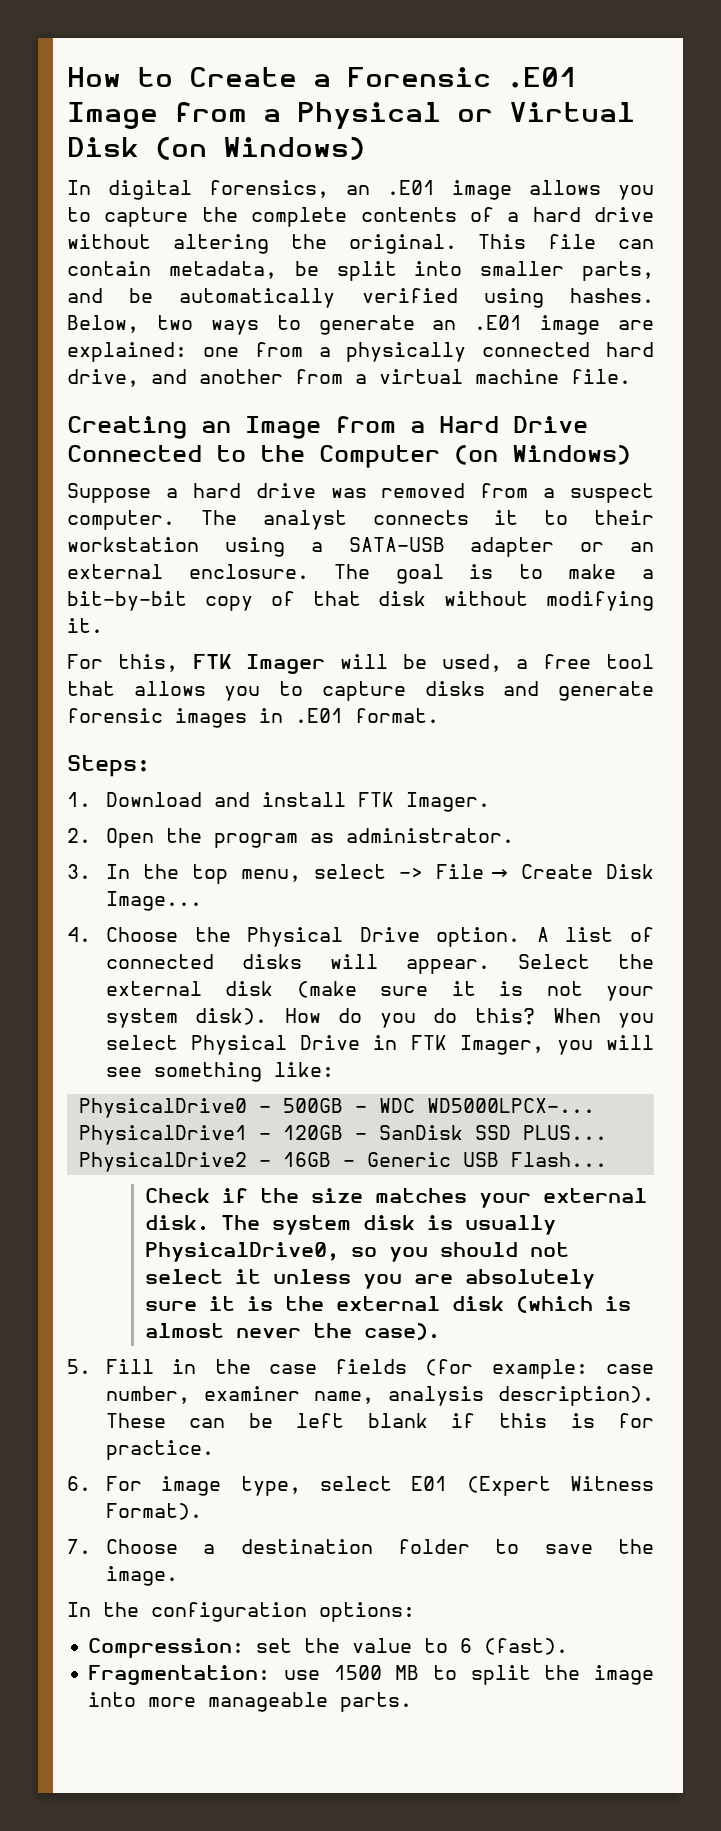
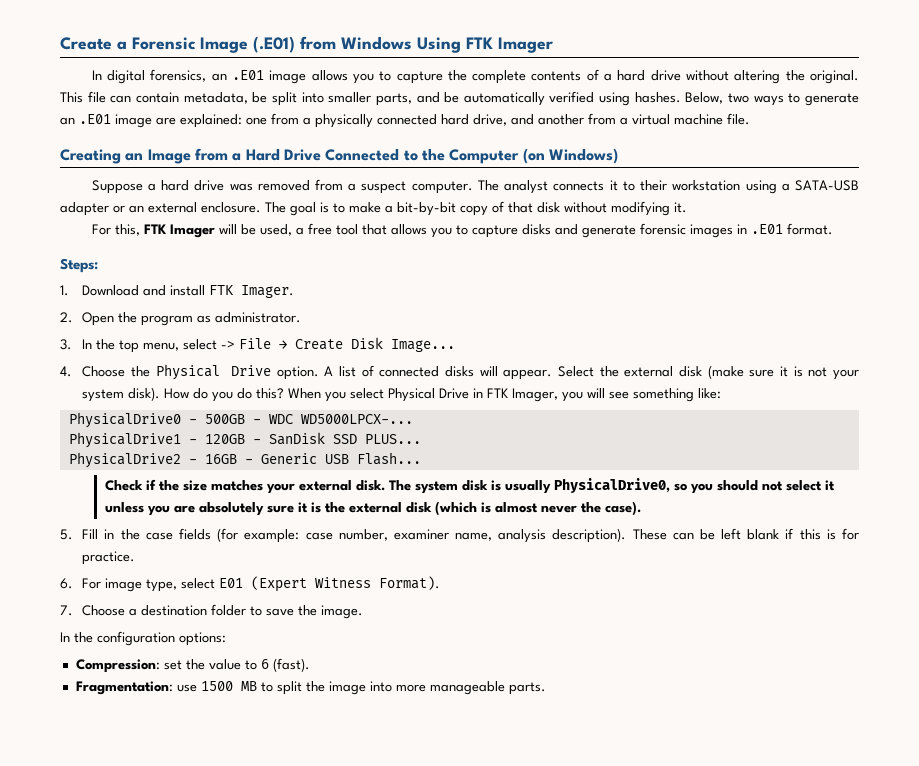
- How to Create a Forensic .E01 Image from a Physical or Virtual Disk (on Windows)
+ Create a Forensic Image (.E01) from Windows Using FTK Imager

